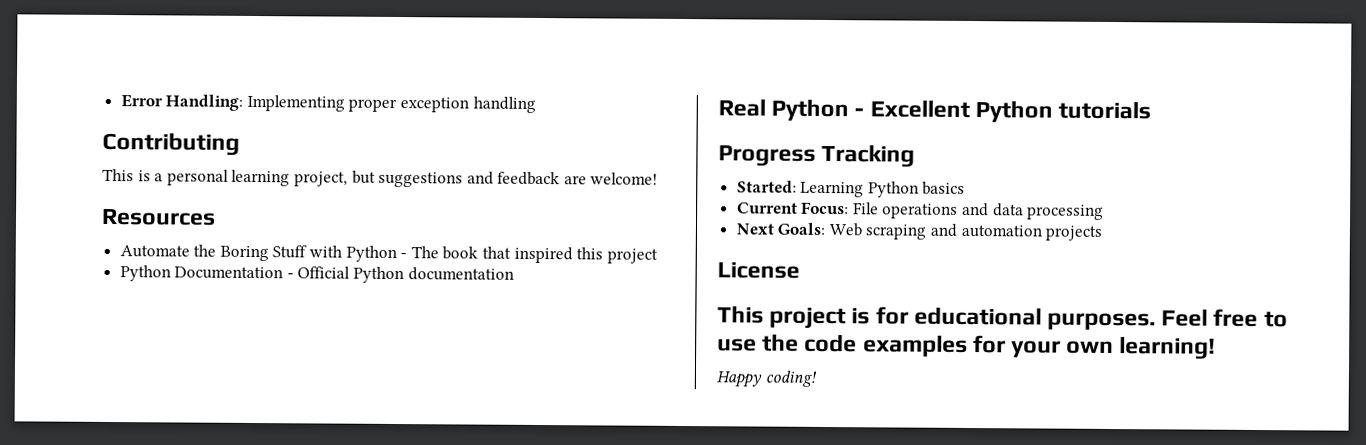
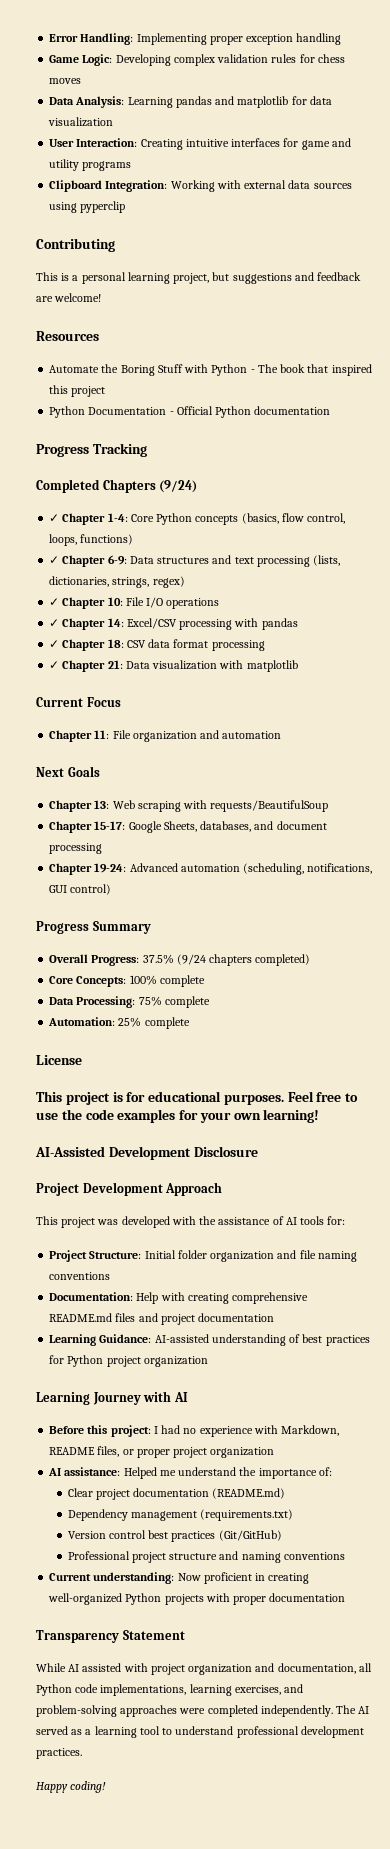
+ Game Logic: Developing complex validation rules for chess moves
+ Data Analysis: Learning pandas and matplotlib for data visualization
+ User Interaction: Creating intuitive interfaces for game and utility programs
+ Clipboard Integration: Working with external data sources using pyperclip
- Real Python - Excellent Python tutorials
  Progress Tracking
- Started: Learning Python basics
- Current Focus: File operations and data processing
- Next Goals: Web scraping and automation projects
+ Completed Chapters (9/24)
+ ✓ Chapter 1-4: Core Python concepts (basics, flow control, loops, functions)
+ ✓ Chapter 6-9: Data structures and text processing (lists, dictionaries, strings, regex)
+ ✓ Chapter 10: File I/O operations
+ ✓ Chapter 14: Excel/CSV processing with pandas
+ ✓ Chapter 18: CSV data format processing
+ ✓ Chapter 21: Data visualization with matplotlib
+ Current Focus
+ Chapter 11: File organization and automation
+ Next Goals
+ Chapter 13: Web scraping with requests/BeautifulSoup
+ Chapter 15-17: Google Sheets, databases, and document processing
+ Chapter 19-24: Advanced automation (scheduling, notifications, GUI control)
+ Progress Summary
+ Overall Progress: 37.5% (9/24 chapters completed)
+ Core Concepts: 100% complete
+ Data Processing: 75% complete
+ Automation: 25% complete
+ AI-Assisted Development Disclosure
+ Project Development Approach
+ This project was developed with the assistance of AI tools for:
+ Project Structure: Initial folder organization and file naming conventions
+ Documentation: Help with creating comprehensive README.md files and project documentation
+ Learning Guidance: AI-assisted understanding of best practices for Python project organization
+ Learning Journey with AI
+ Before this project: I had no experience with Markdown, README files, or proper project organization
+ AI assistance: Helped me understand the importance of:
+ Clear project documentation (README.md)
+ Dependency management (requirements.txt)
+ Version control best practices (Git/GitHub)
+ Professional project structure and naming conventions
+ Current understanding: Now proficient in creating well-organized Python projects with proper documentation
+ Transparency Statement
+ While AI assisted with project organization and documentation, all Python code implementations, learning exercises, and problem-solving approaches were completed independently. The AI served as a learning tool to understand professional development practices.

